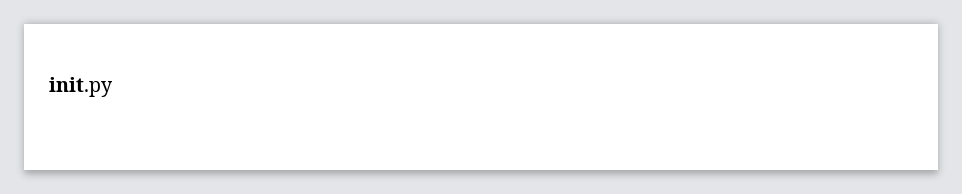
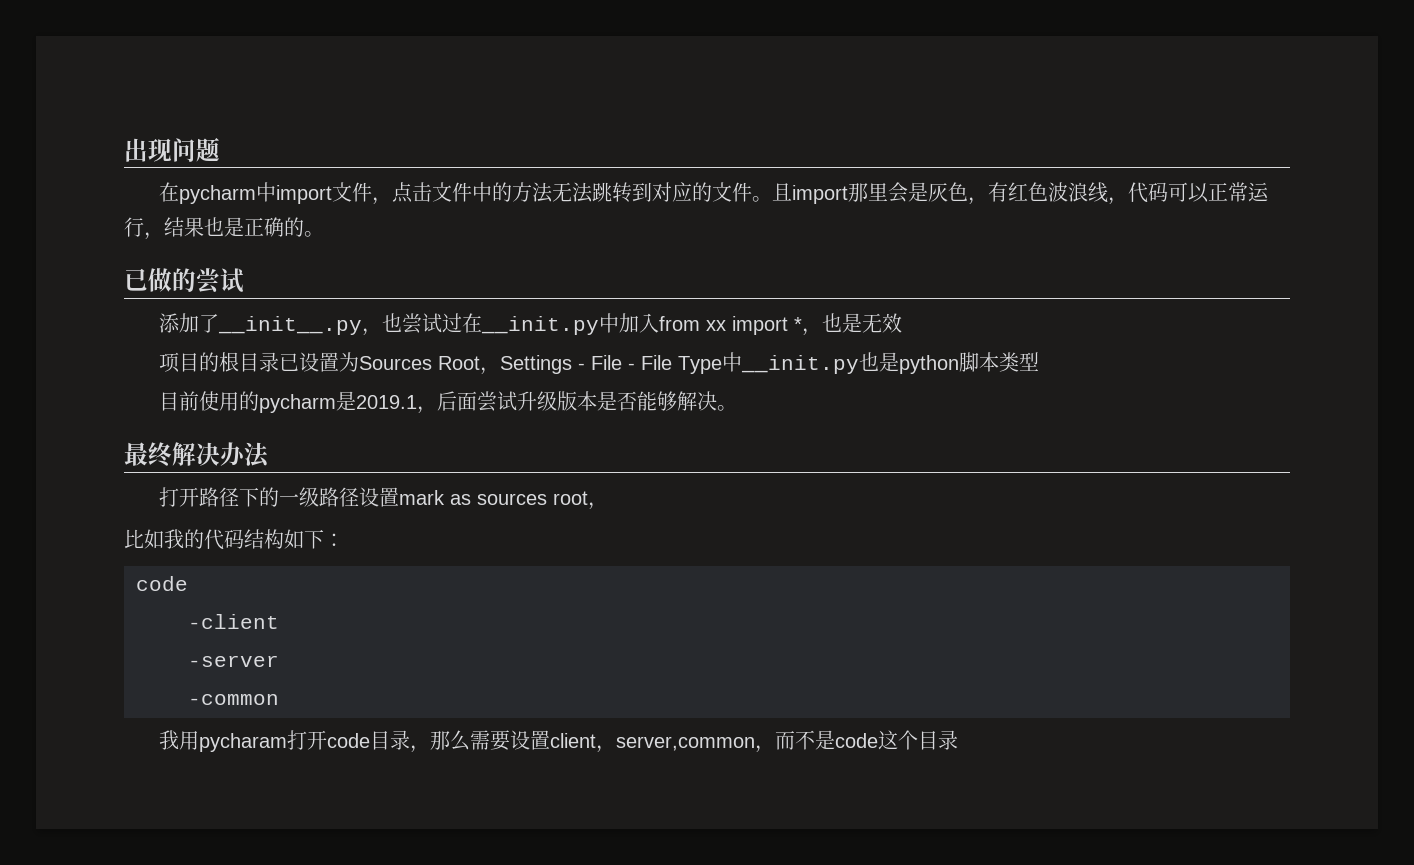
- init.py
+ 出现问题
+ 在pycharm中import文件，点击文件中的方法无法跳转到对应的文件。且import那里会是灰色，有红色波浪线，代码可以正常运行，结果也是正确的。
+ 已做的尝试
+ 添加了__init__.py，也尝试过在__init.py中加入from xx import *，也是无效
+ 项目的根目录已设置为Sources Root，Settings - File - File Type中__init.py也是python脚本类型
+ 目前使用的pycharm是2019.1，后面尝试升级版本是否能够解决。
+ 最终解决办法
+ 打开路径下的一级路径设置mark as sources root，
+ 比如我的代码结构如下：
+ code
+ -client
+ -server
+ -common
+ 我用pycharam打开code目录，那么需要设置client，server,common，而不是code这个目录

